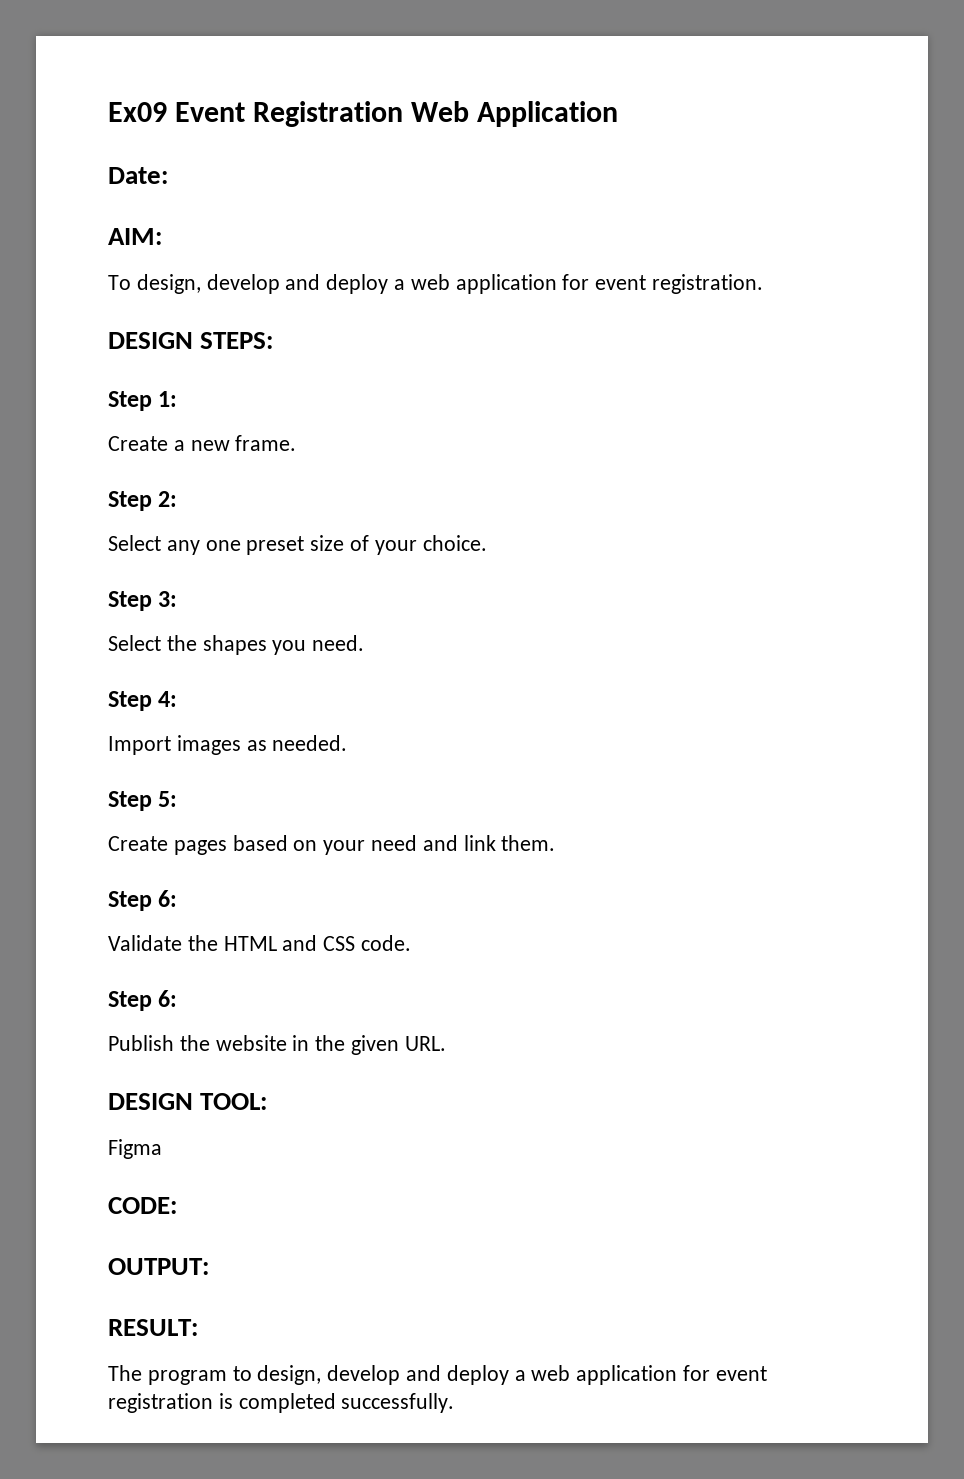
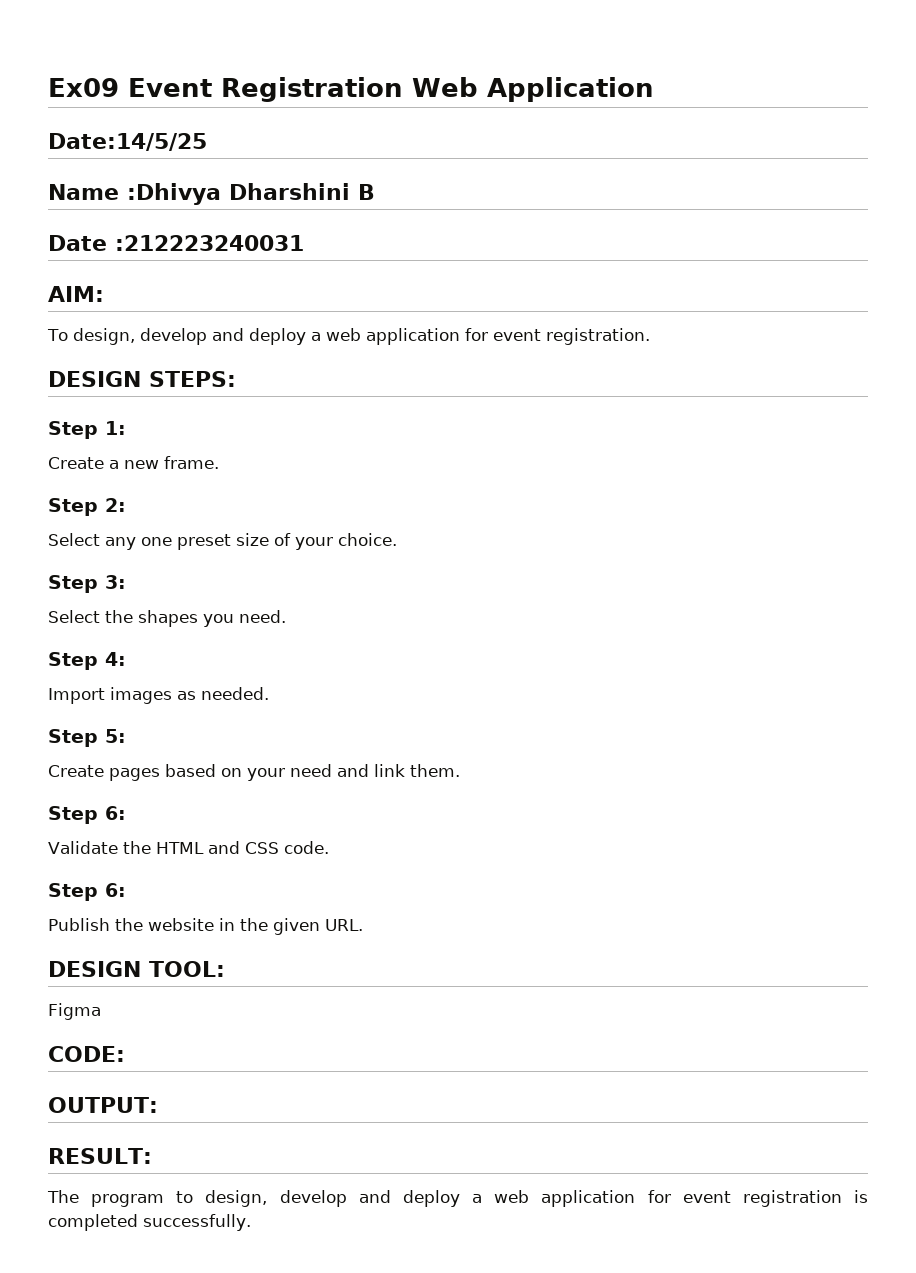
- Date:
+ Date:14/5/25
+ Name :Dhivya Dharshini B
+ Date :212223240031

